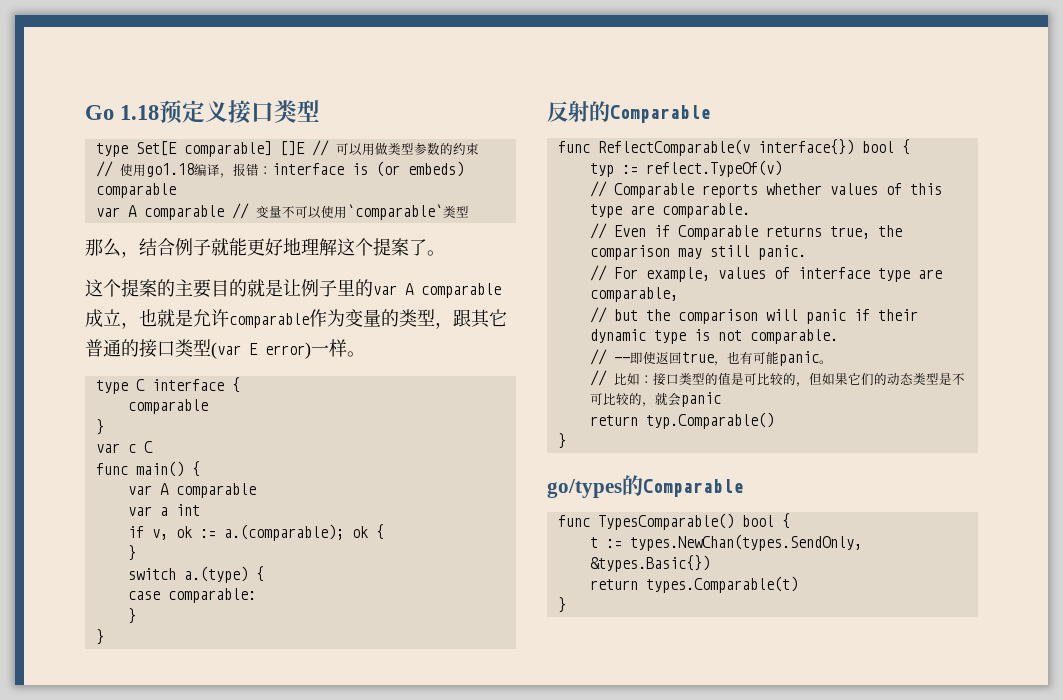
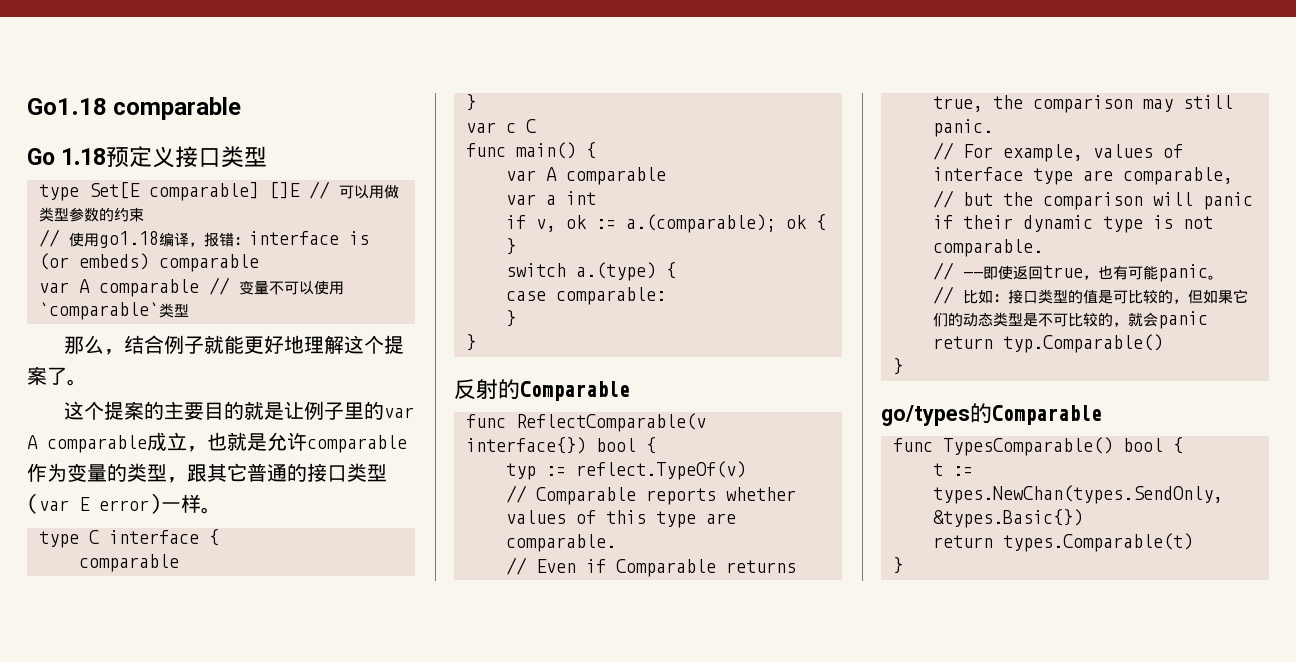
+ Go1.18 comparable

